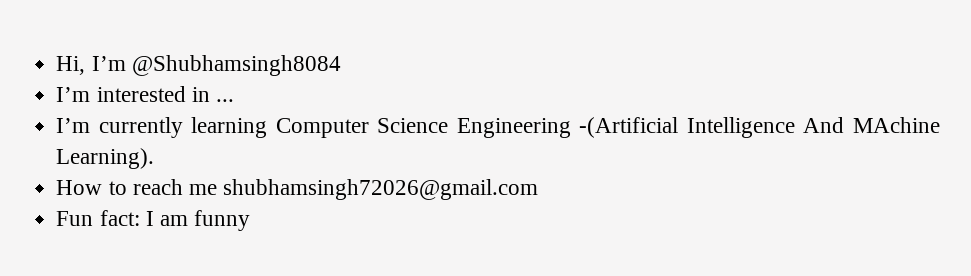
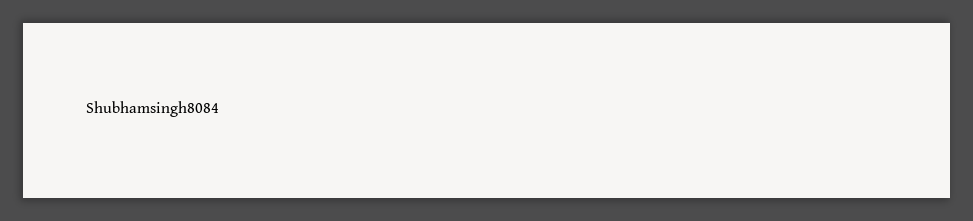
- Hi, I’m @Shubhamsingh8084
- I’m interested in ...
- I’m currently learning Computer Science Engineering -(Artificial Intelligence And MAchine Learning).
- How to reach me shubhamsingh72026@gmail.com
- Fun fact: I am funny
+ Shubhamsingh8084

